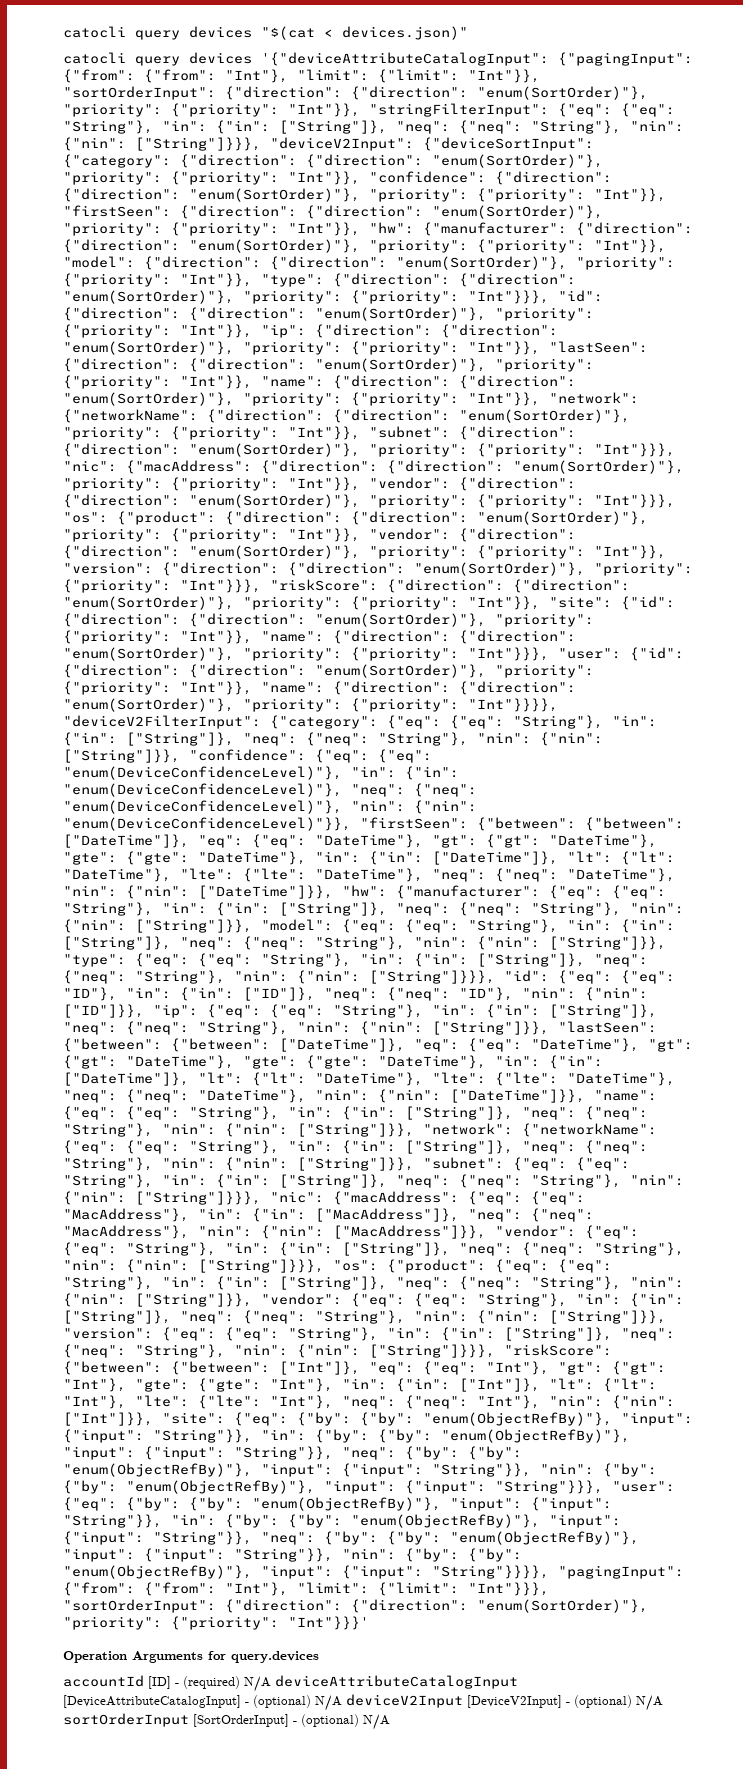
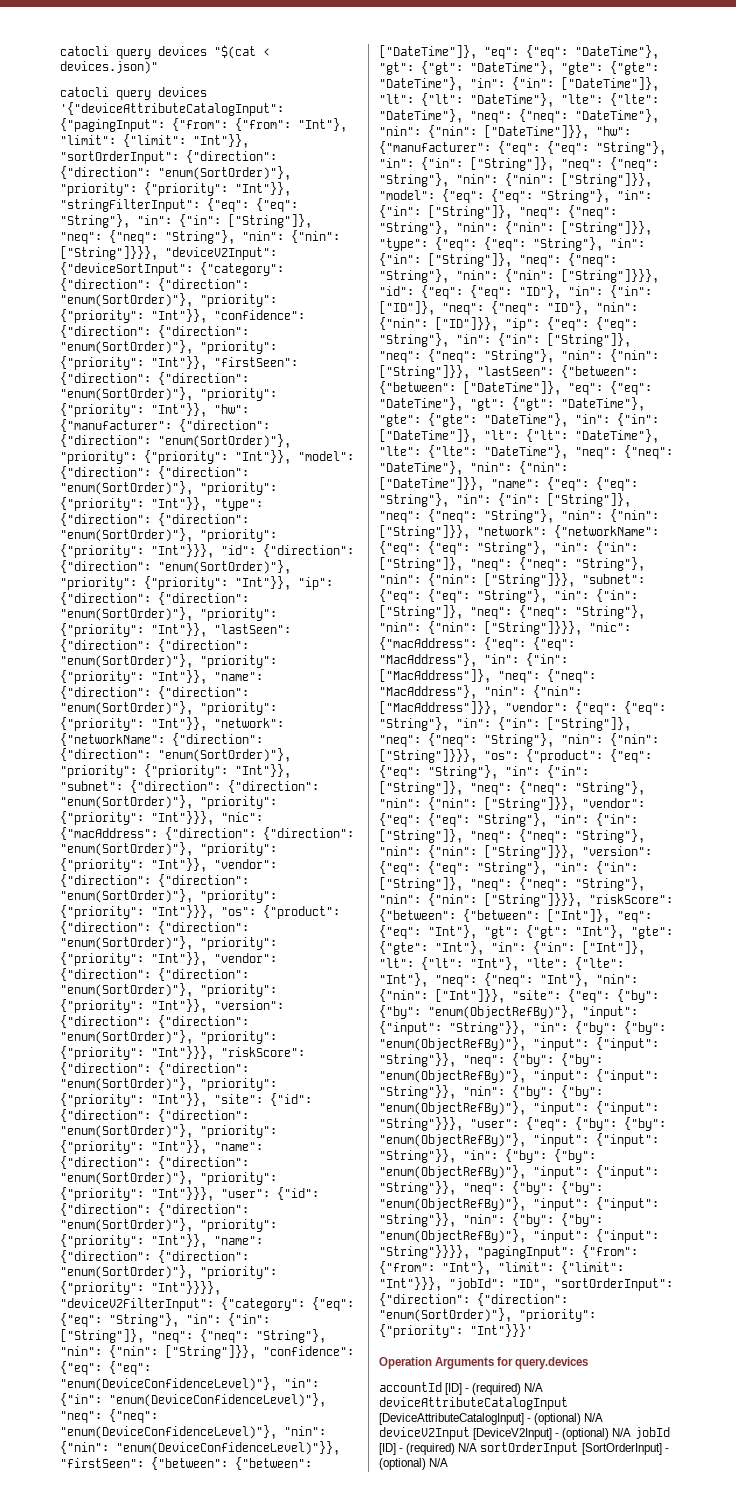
- "Int"}}}, "sortOrderInput":
+ "Int"}}}, "jobId": "ID", "sortOrderInput":
- accountId [ID] - (required) N/A deviceAttributeCatalogInput [DeviceAttributeCatalogInput] - (optional) N/A deviceV2Input [DeviceV2Input] - (optional) N/A sortOrderInput [SortOrderInput] - (optional) N/A
+ accountId [ID] - (required) N/A deviceAttributeCatalogInput [DeviceAttributeCatalogInput] - (optional) N/A deviceV2Input [DeviceV2Input] - (optional) N/A jobId [ID] - (required) N/A sortOrderInput [SortOrderInput] - (optional) N/A

